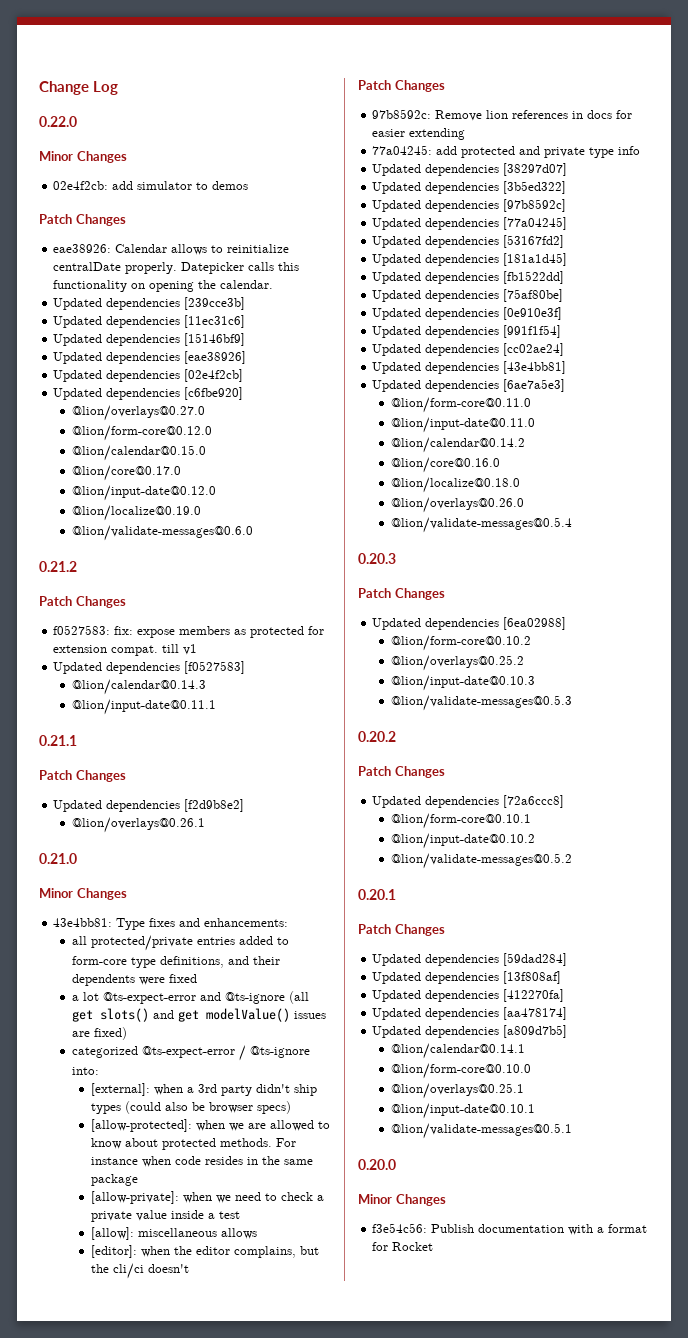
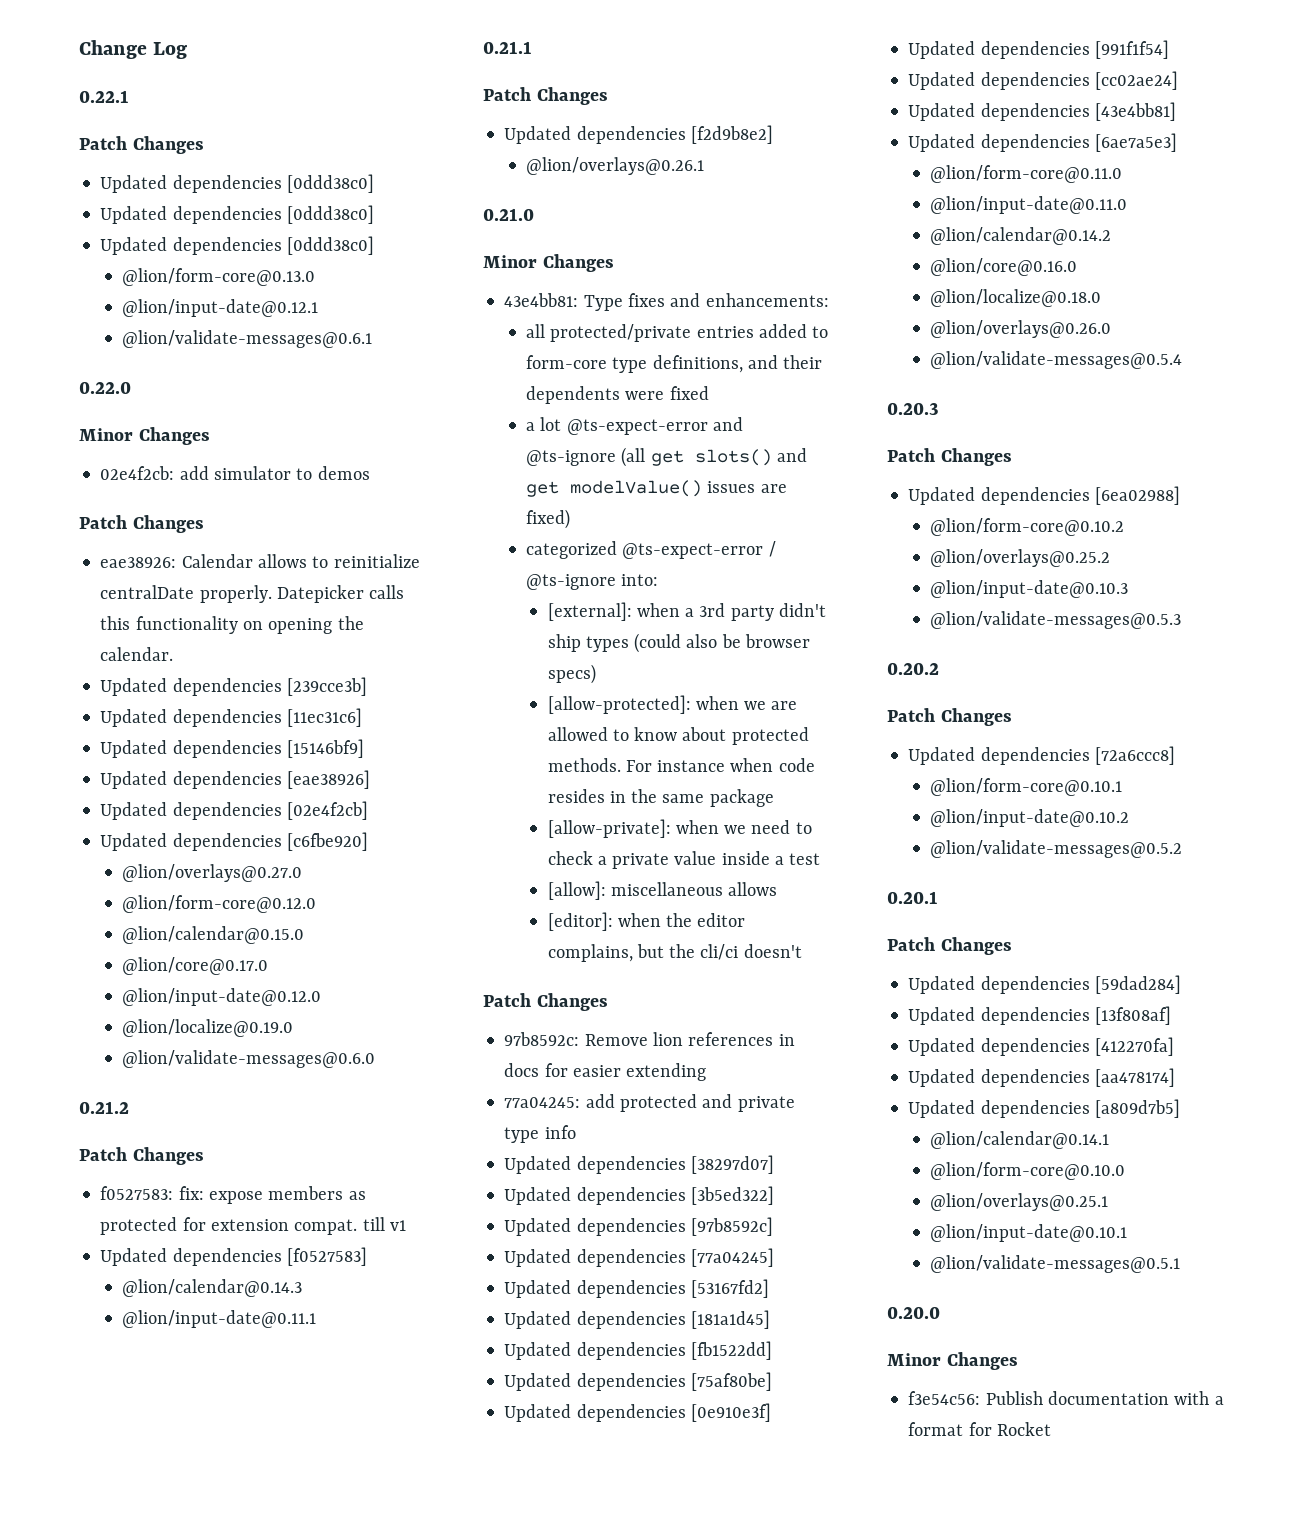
+ 0.22.1
+ Patch Changes
+ Updated dependencies [0ddd38c0]
+ Updated dependencies [0ddd38c0]
+ Updated dependencies [0ddd38c0]
+ @lion/form-core@0.13.0
+ @lion/input-date@0.12.1
+ @lion/validate-messages@0.6.1

